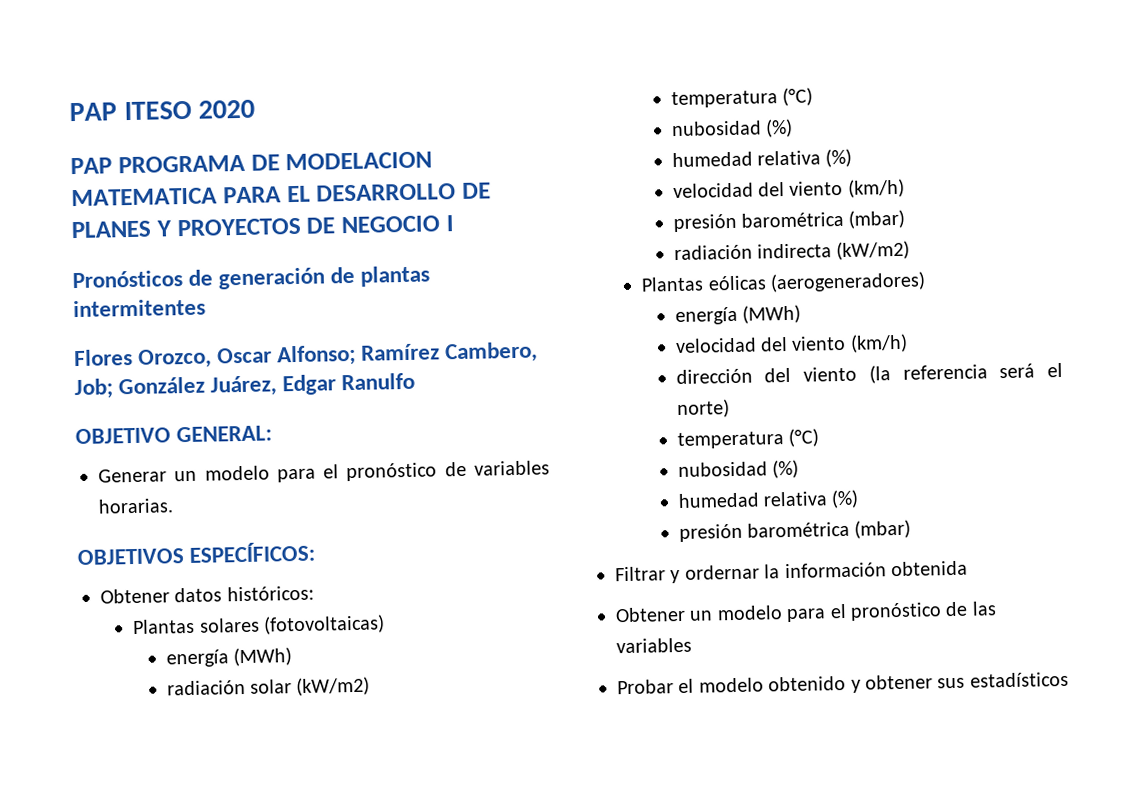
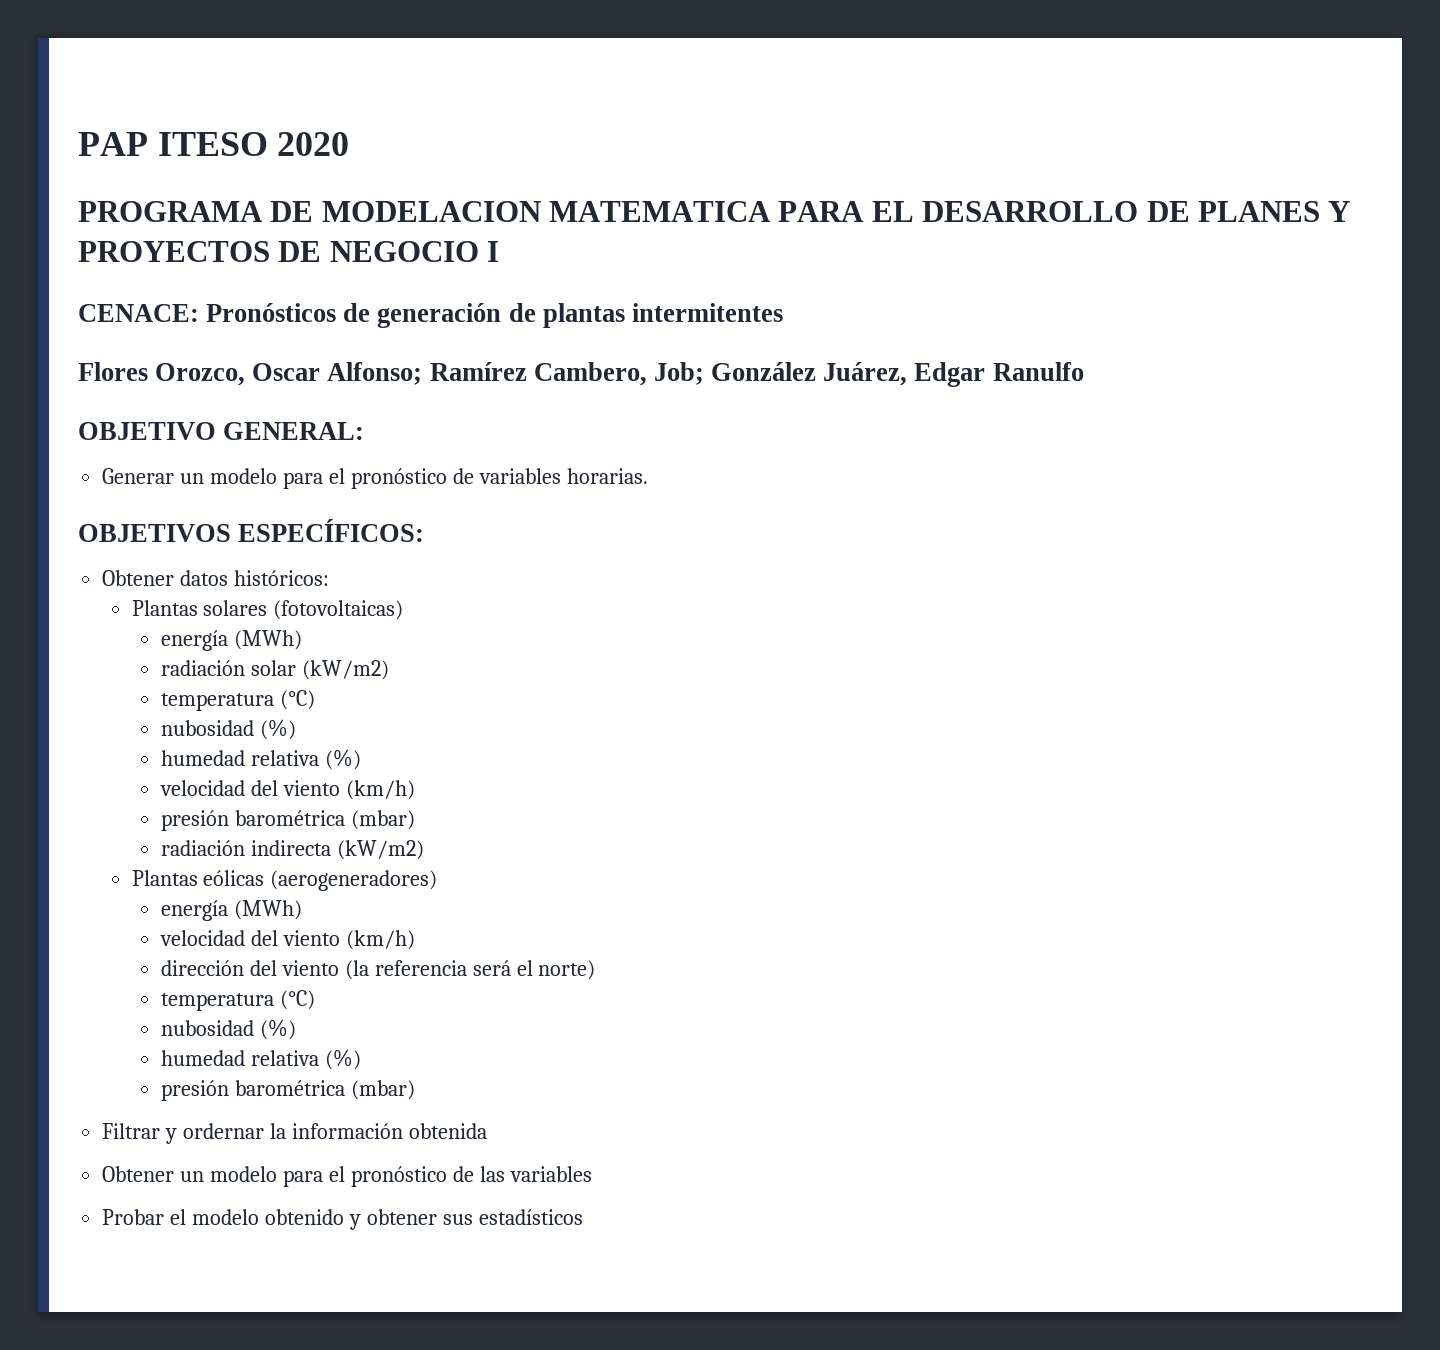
- PAP PROGRAMA DE MODELACION MATEMATICA PARA EL DESARROLLO DE PLANES Y PROYECTOS DE NEGOCIO I
+ PROGRAMA DE MODELACION MATEMATICA PARA EL DESARROLLO DE PLANES Y PROYECTOS DE NEGOCIO I
- Pronósticos de generación de plantas intermitentes
+ CENACE: Pronósticos de generación de plantas intermitentes

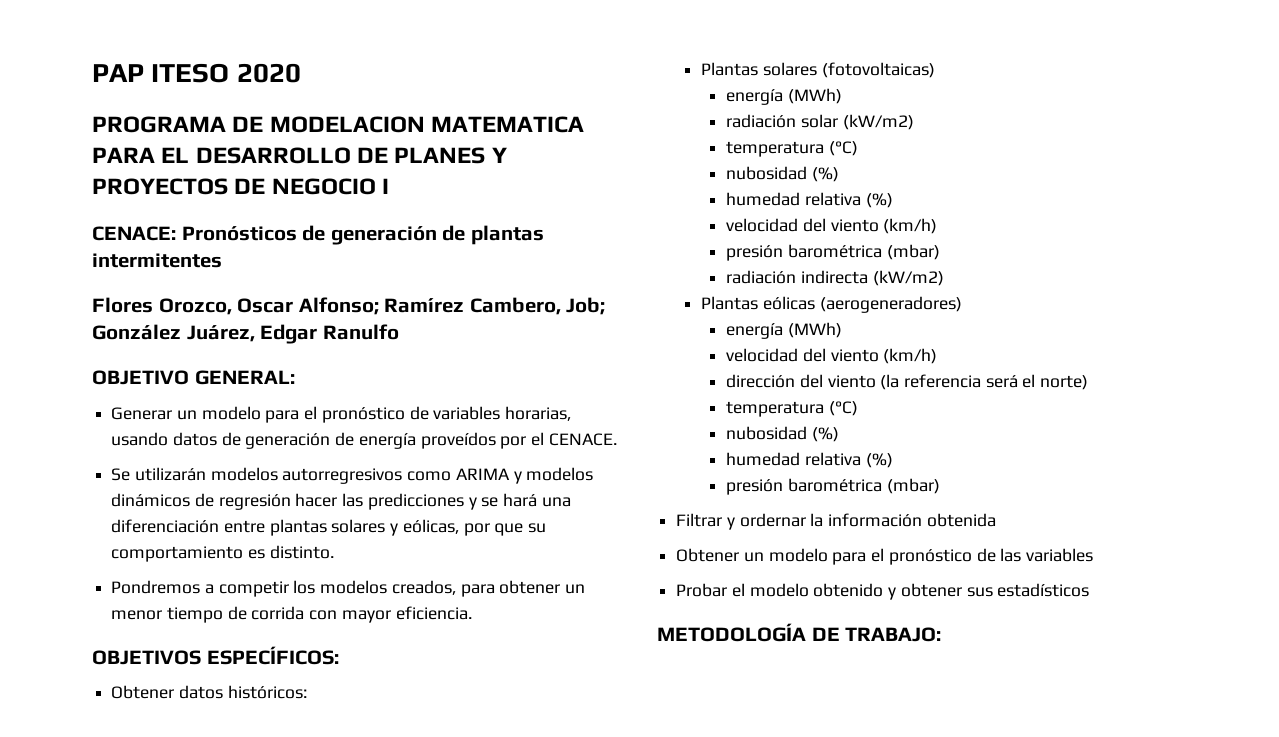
- Generar un modelo para el pronóstico de variables horarias.
+ Generar un modelo para el pronóstico de variables horarias, usando datos de generación de energía proveídos por el CENACE.
+ Se utilizarán modelos autorregresivos como ARIMA y modelos dinámicos de regresión hacer las predicciones y se hará una diferenciación entre plantas solares y eólicas, por que su comportamiento es distinto.
+ Pondremos a competir los modelos creados, para obtener un menor tiempo de corrida con mayor eficiencia.
+ METODOLOGÍA DE TRABAJO:

